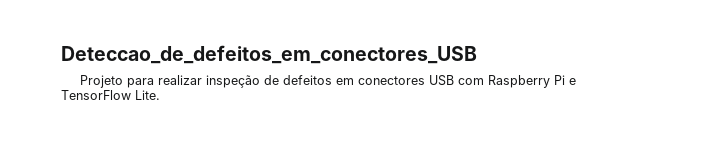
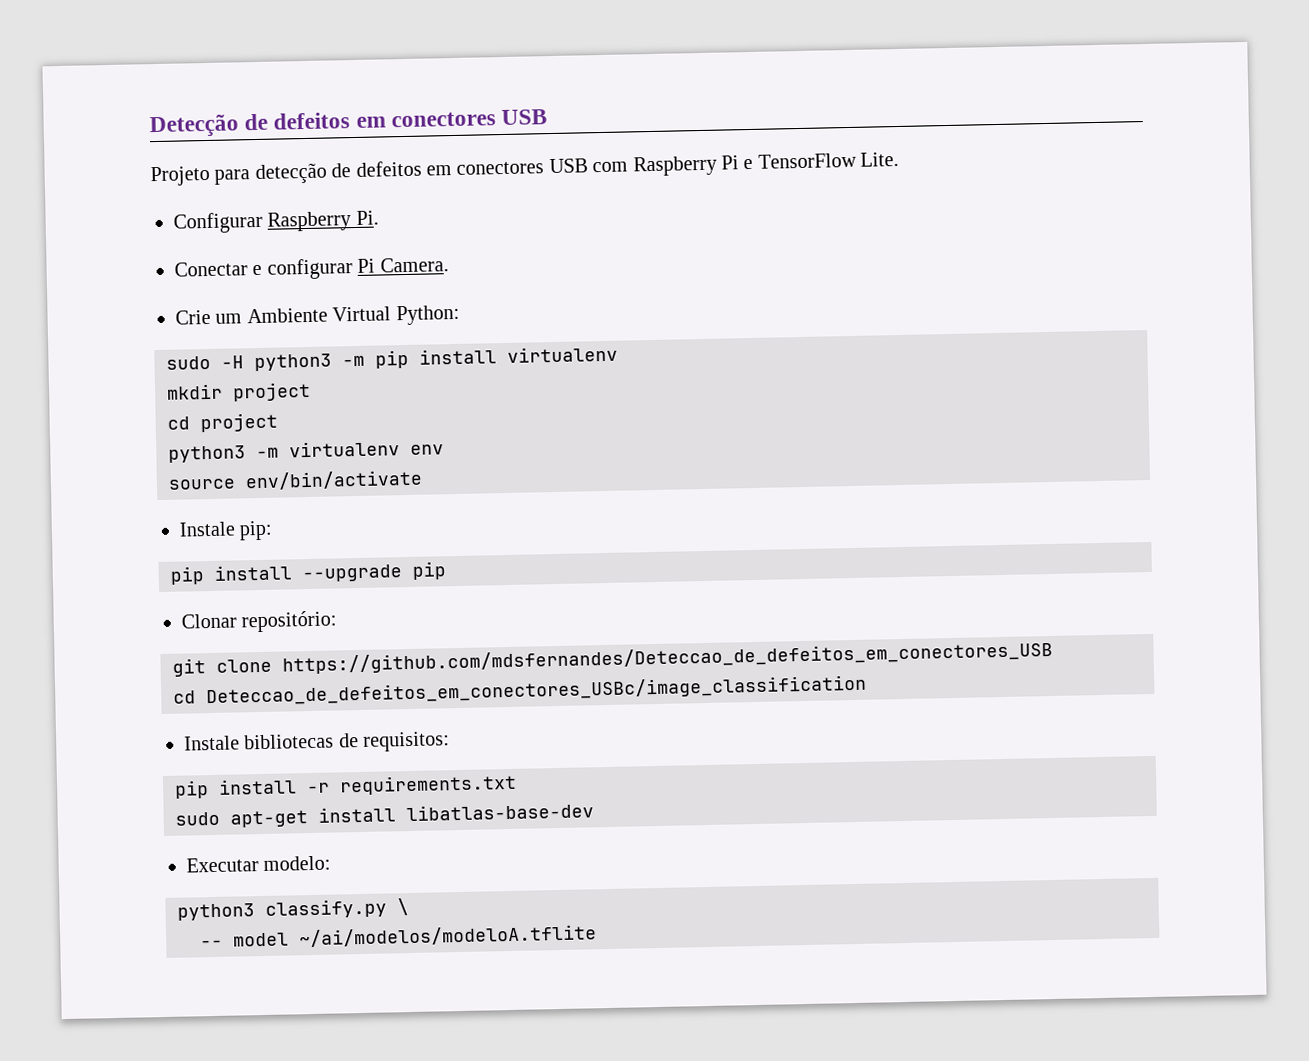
- Deteccao_de_defeitos_em_conectores_USB
+ Detecção de defeitos em conectores USB
- Projeto para realizar inspeção de defeitos em conectores USB com Raspberry Pi e TensorFlow Lite.
+ Projeto para detecção de defeitos em conectores USB com Raspberry Pi e TensorFlow Lite.
+ Configurar Raspberry Pi.
+ Conectar e configurar Pi Camera.
+ Crie um Ambiente Virtual Python:
+ sudo -H python3 -m pip install virtualenv
+ mkdir project
+ cd project
+ python3 -m virtualenv env
+ source env/bin/activate
+ Instale pip:
+ pip install --upgrade pip
+ Clonar repositório:
+ git clone https://github.com/mdsfernandes/Deteccao_de_defeitos_em_conectores_USB
+ cd Deteccao_de_defeitos_em_conectores_USBc/image_classification
+ Instale bibliotecas de requisitos:
+ pip install -r requirements.txt
+ sudo apt-get install libatlas-base-dev
+ Executar modelo:
+ python3 classify.py \
+ -- model ~/ai/modelos/modeloA.tflite

